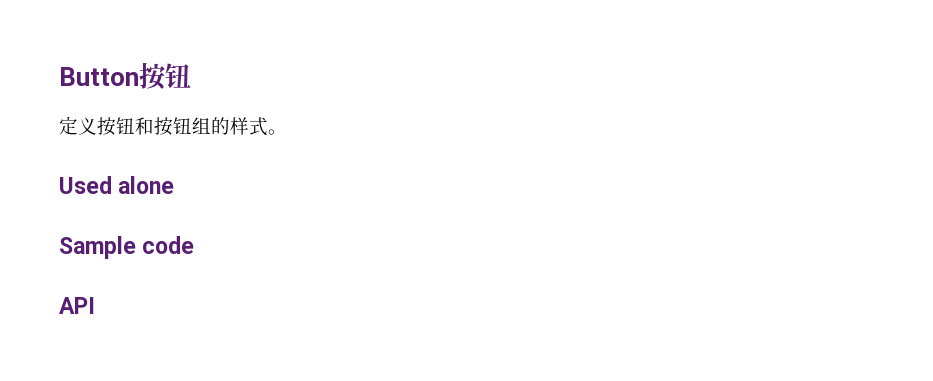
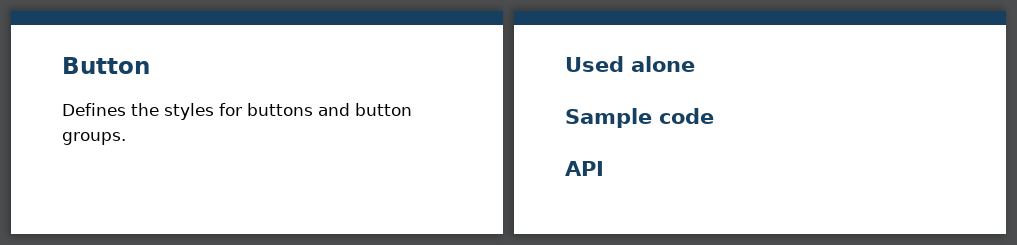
- Button按钮
- 定义按钮和按钮组的样式。
+ Button
+ Defines the styles for buttons and button groups.

